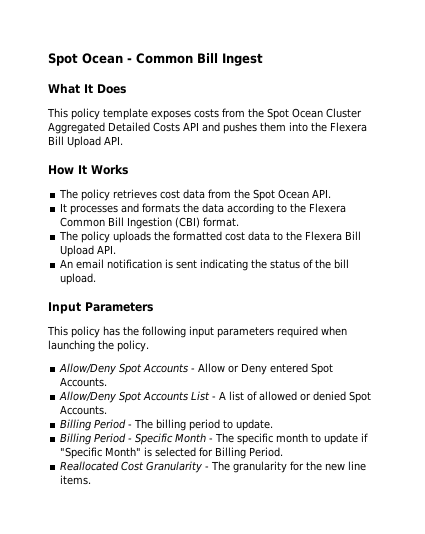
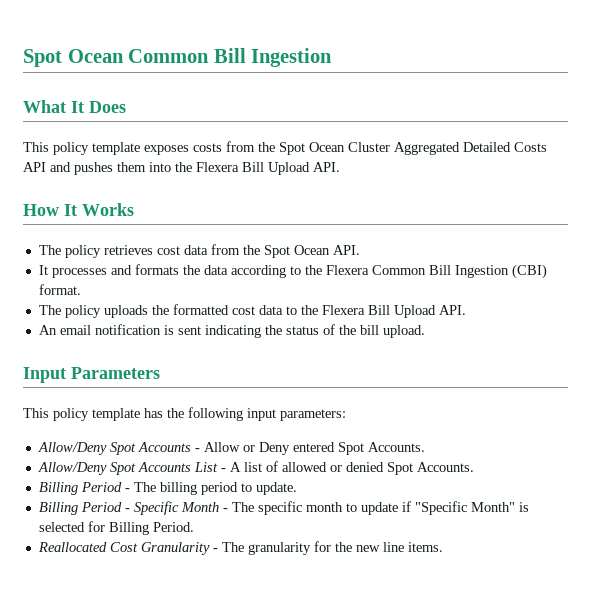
- Spot Ocean - Common Bill Ingest
+ Spot Ocean Common Bill Ingestion
- This policy has the following input parameters required when launching the policy.
+ This policy template has the following input parameters:

